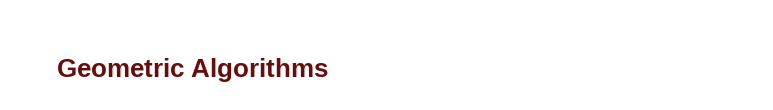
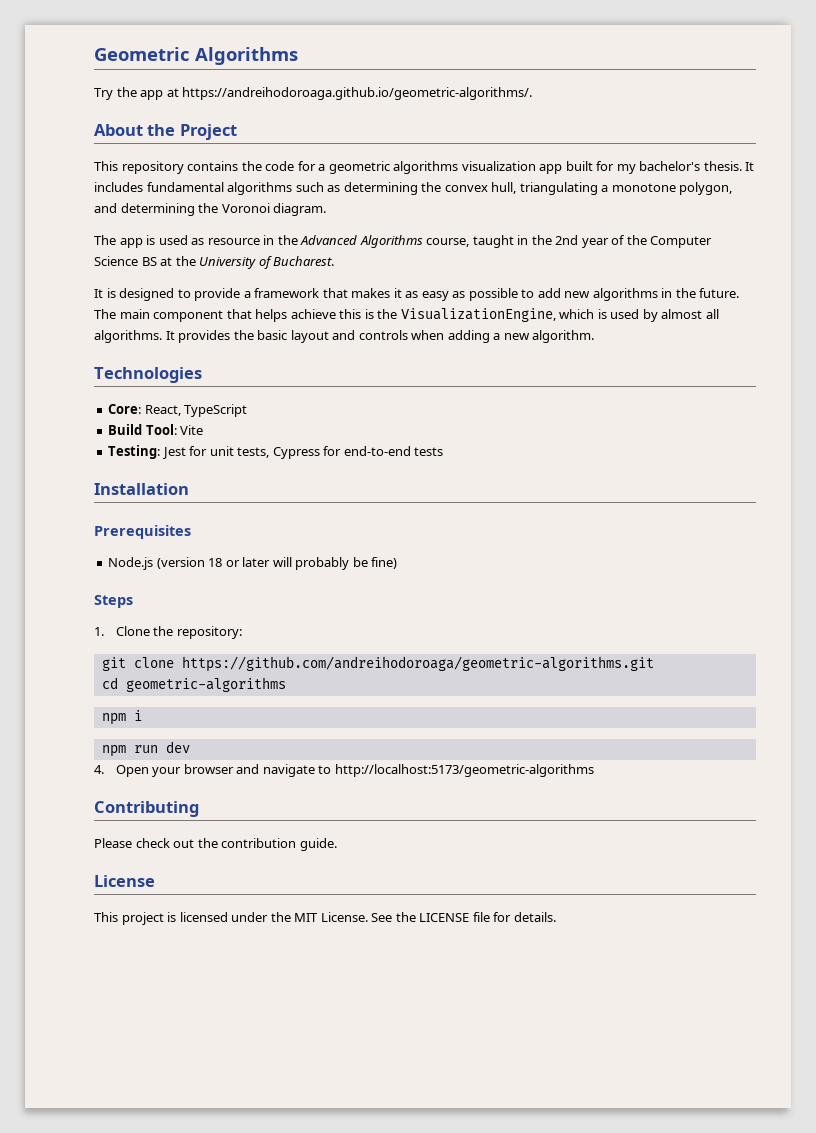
+ Try the app at https://andreihodoroaga.github.io/geometric-algorithms/.
+ About the Project
+ This repository contains the code for a geometric algorithms visualization app built for my bachelor's thesis. It includes fundamental algorithms such as determining the convex hull, triangulating a monotone polygon, and determining the Voronoi diagram.
+ The app is used as resource in the Advanced Algorithms course, taught in the 2nd year of the Computer Science BS at the University of Bucharest.
+ It is designed to provide a framework that makes it as easy as possible to add new algorithms in the future. The main component that helps achieve this is the VisualizationEngine, which is used by almost all algorithms. It provides the basic layout and controls when adding a new algorithm.
+ Technologies
+ Core: React, TypeScript
+ Build Tool: Vite
+ Testing: Jest for unit tests, Cypress for end-to-end tests
+ Installation
+ Prerequisites
+ Node.js (version 18 or later will probably be fine)
+ Steps
+ 1. Clone the repository:
+ git clone https://github.com/andreihodoroaga/geometric-algorithms.git
+ cd geometric-algorithms
+ npm i
+ npm run dev
+ 4. Open your browser and navigate to http://localhost:5173/geometric-algorithms
+ Contributing
+ Please check out the contribution guide.
+ License
+ This project is licensed under the MIT License. See the LICENSE file for details.

